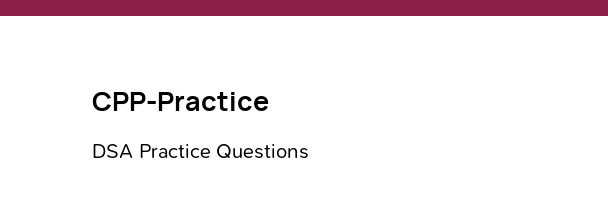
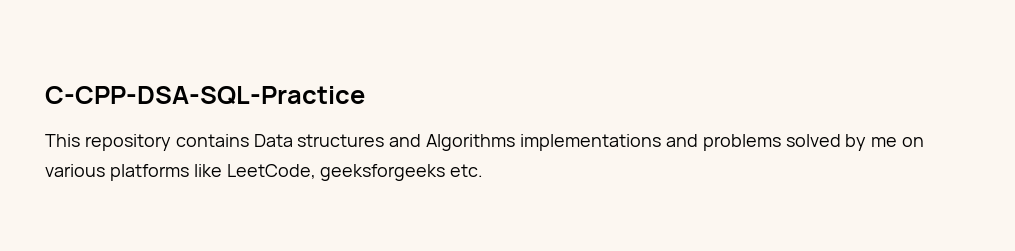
- CPP-Practice
- DSA Practice Questions
+ C-CPP-DSA-SQL-Practice
+ This repository contains Data structures and Algorithms implementations and problems solved by me on various platforms like LeetCode, geeksforgeeks etc.

